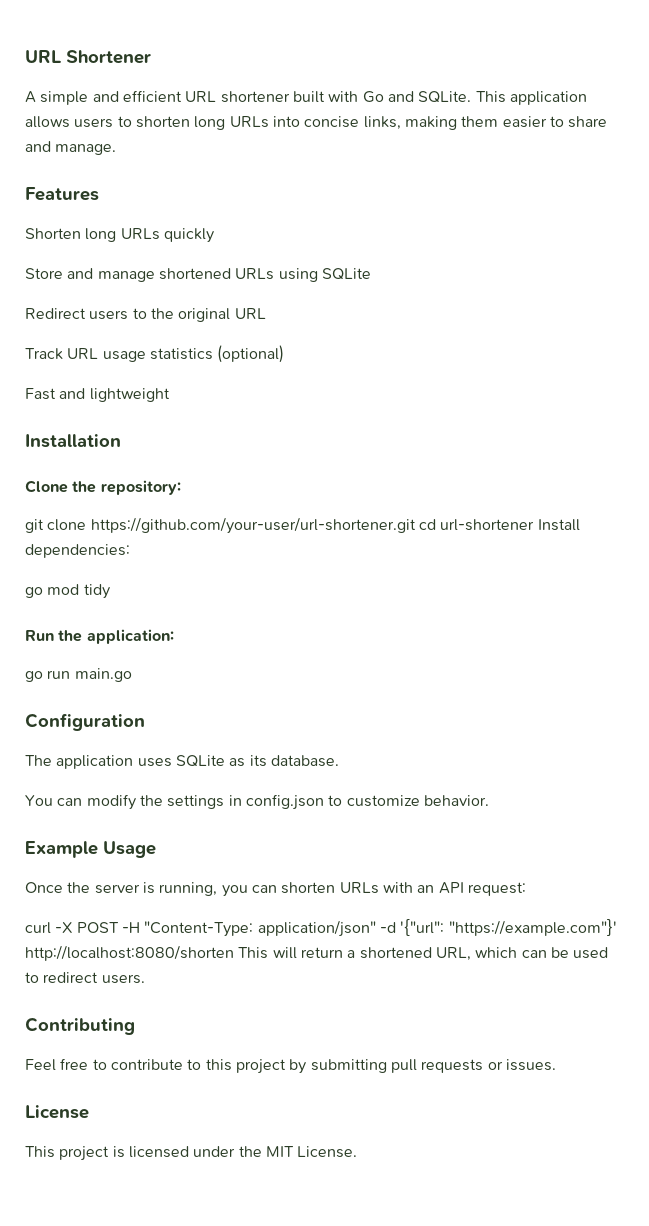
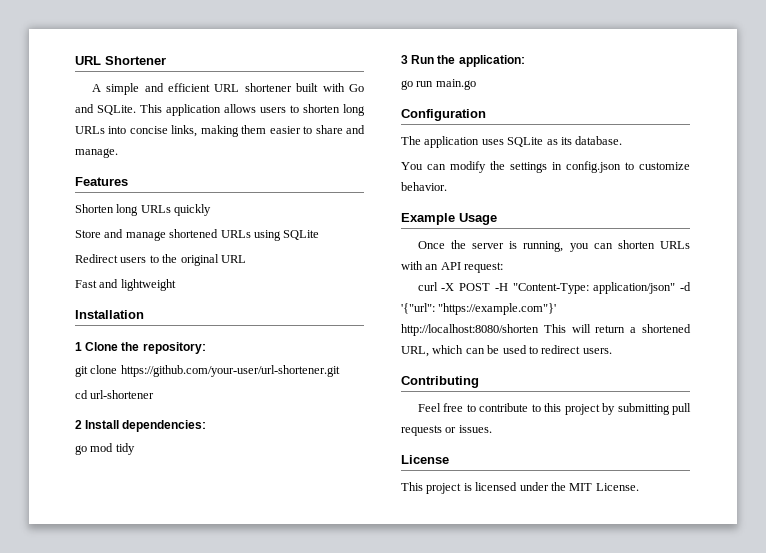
- Track URL usage statistics (optional)
- Clone the repository:
+ 1 Clone the repository:
- git clone https://github.com/your-user/url-shortener.git cd url-shortener Install dependencies:
+ git clone https://github.com/your-user/url-shortener.git
+ cd url-shortener
+ 2 Install dependencies:
- Run the application:
+ 3 Run the application:

